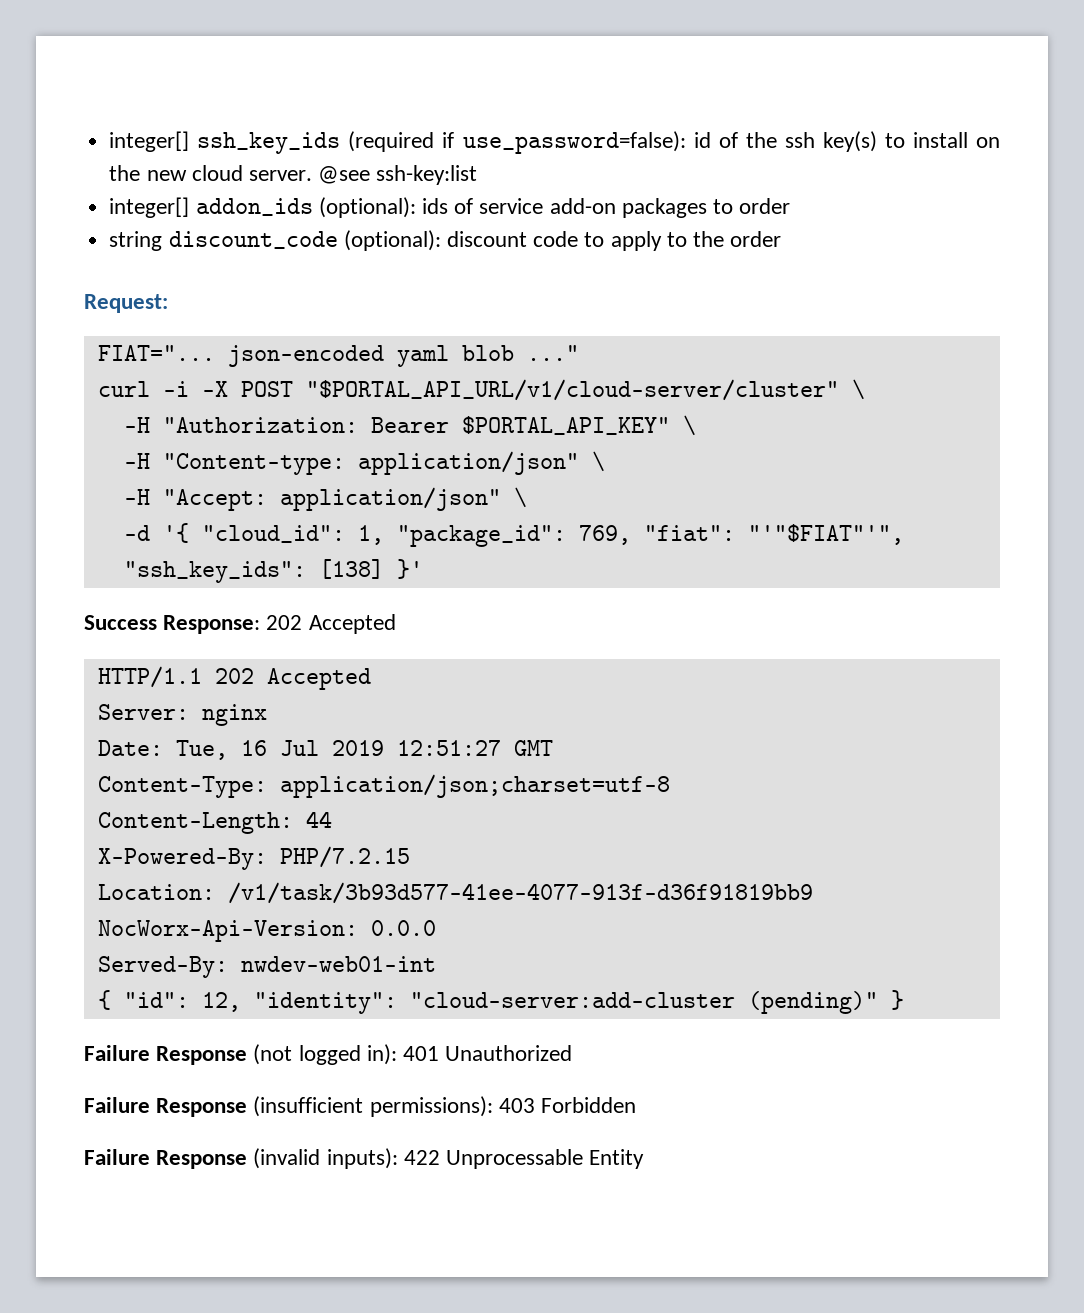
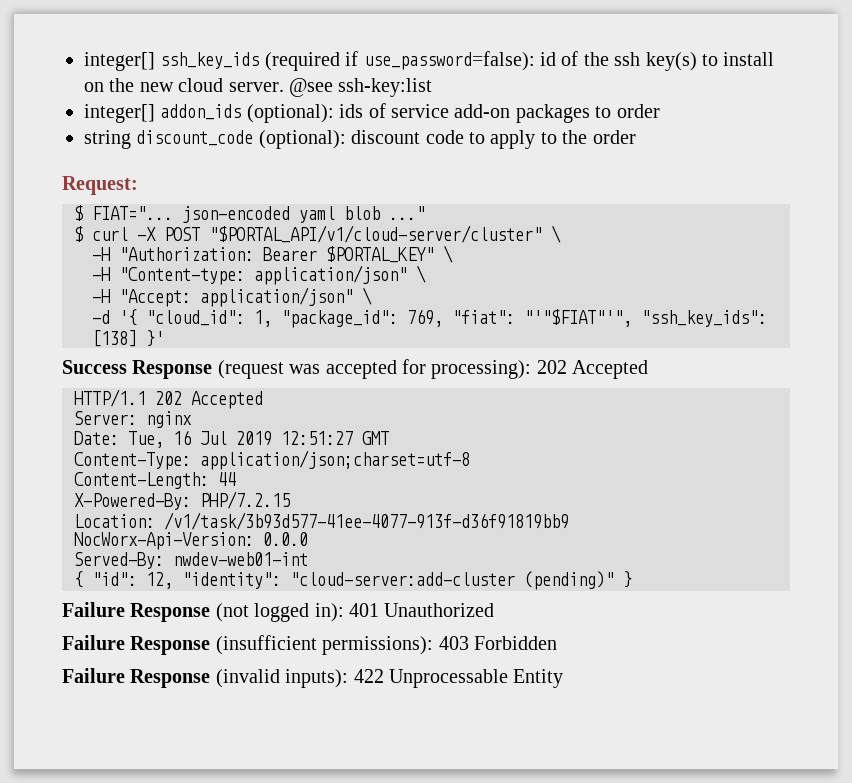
- FIAT="... json-encoded yaml blob ..."
+ $ FIAT="... json-encoded yaml blob ..."
- curl -i -X POST "$PORTAL_API_URL/v1/cloud-server/cluster" \
+ $ curl -X POST "$PORTAL_API/v1/cloud-server/cluster" \
- -H "Authorization: Bearer $PORTAL_API_KEY" \
+ -H "Authorization: Bearer $PORTAL_KEY" \
- Success Response: 202 Accepted
+ Success Response (request was accepted for processing): 202 Accepted

